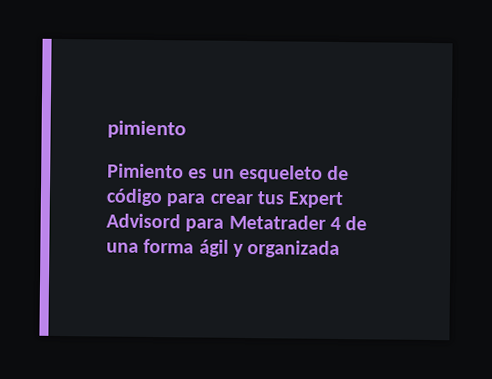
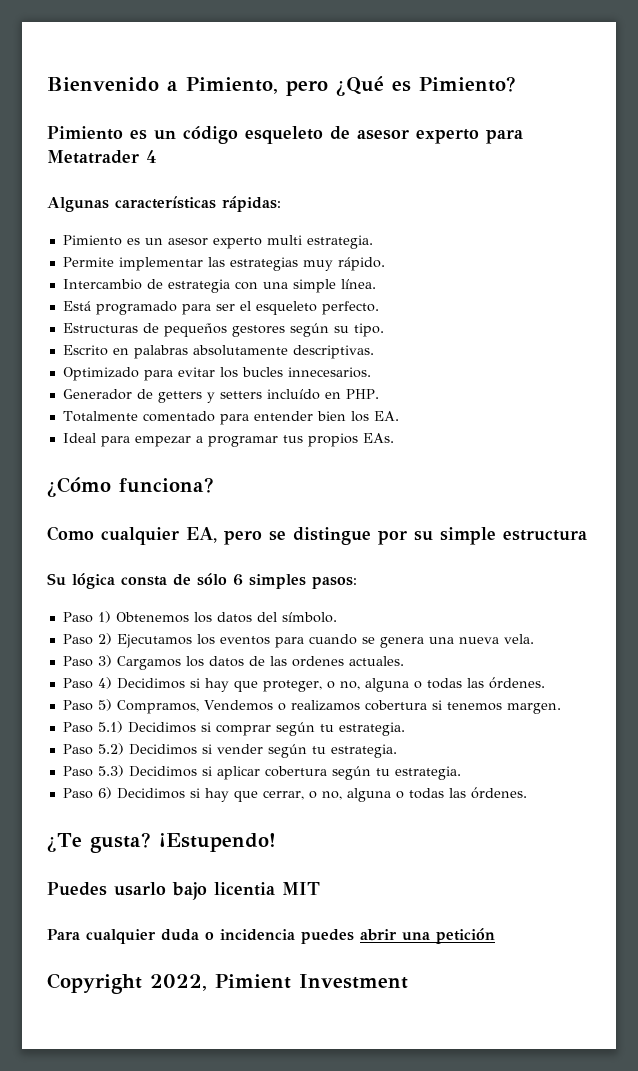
- pimiento
- Pimiento es un esqueleto de código para crear tus Expert Advisord para Metatrader 4 de una forma ágil y organizada
+ Bienvenido a Pimiento, pero ¿Qué es Pimiento?
+ Pimiento es un código esqueleto de asesor experto para Metatrader 4
+ Algunas características rápidas:
+ Pimiento es un asesor experto multi estrategia.
+ Permite implementar las estrategias muy rápido.
+ Intercambio de estrategia con una simple línea.
+ Está programado para ser el esqueleto perfecto.
+ Estructuras de pequeños gestores según su tipo.
+ Escrito en palabras absolutamente descriptivas.
+ Optimizado para evitar los bucles innecesarios.
+ Generador de getters y setters incluído en PHP.
+ Totalmente comentado para entender bien los EA.
+ Ideal para empezar a programar tus propios EAs.
+ ¿Cómo funciona?
+ Como cualquier EA, pero se distingue por su simple estructura
+ Su lógica consta de sólo 6 simples pasos:
+ Paso 1) Obtenemos los datos del símbolo.
+ Paso 2) Ejecutamos los eventos para cuando se genera una nueva vela.
+ Paso 3) Cargamos los datos de las ordenes actuales.
+ Paso 4) Decidimos si hay que proteger, o no, alguna o todas las órdenes.
+ Paso 5) Compramos, Vendemos o realizamos cobertura si tenemos margen.
+ Paso 5.1) Decidimos si comprar según tu estrategia.
+ Paso 5.2) Decidimos si vender según tu estrategia.
+ Paso 5.3) Decidimos si aplicar cobertura según tu estrategia.
+ Paso 6) Decidimos si hay que cerrar, o no, alguna o todas las órdenes.
+ ¿Te gusta? ¡Estupendo!
+ Puedes usarlo bajo licentia MIT
+ Para cualquier duda o incidencia puedes abrir una petición
+ Copyright 2022, Pimient Investment

